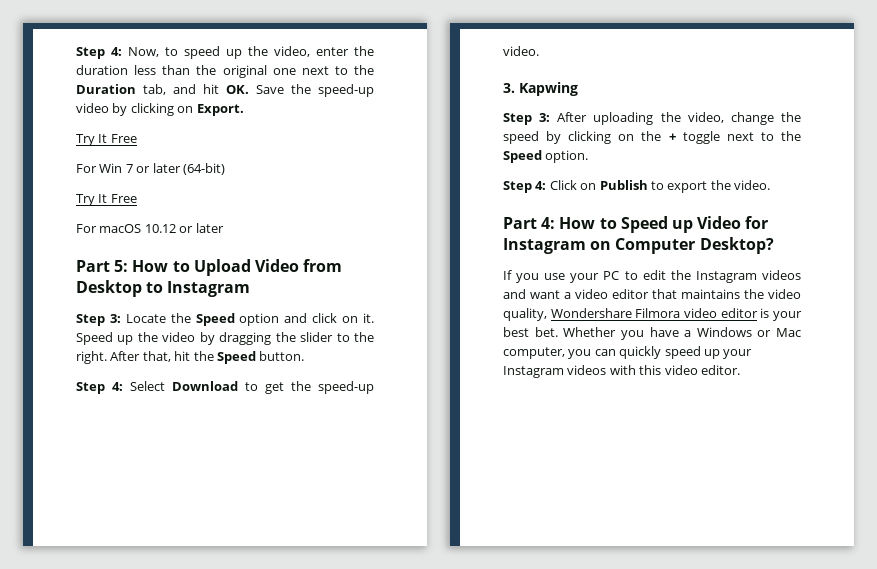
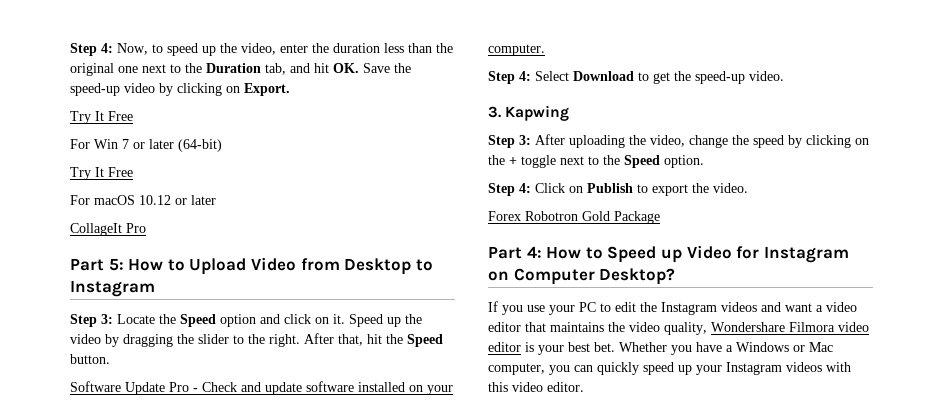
+ CollageIt Pro
+ Software Update Pro - Check and update software installed on your computer.
+ Forex Robotron Gold Package

